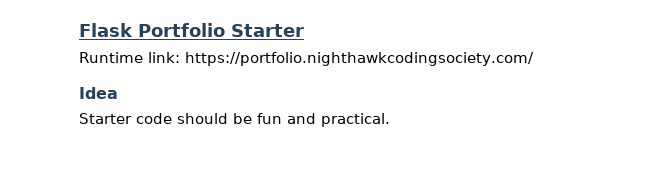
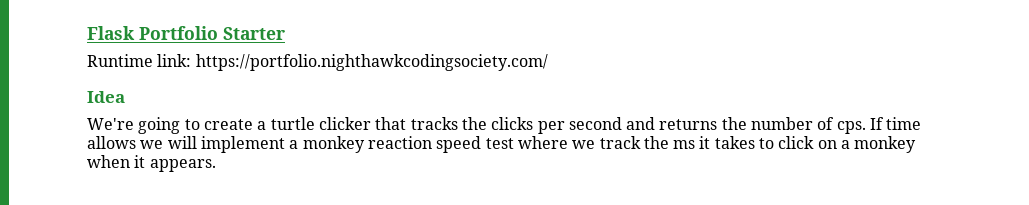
- Starter code should be fun and practical.
+ We're going to create a turtle clicker that tracks the clicks per second and returns the number of cps. If time allows we will implement a monkey reaction speed test where we track the ms it takes to click on a monkey when it appears.

